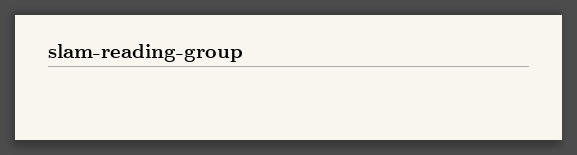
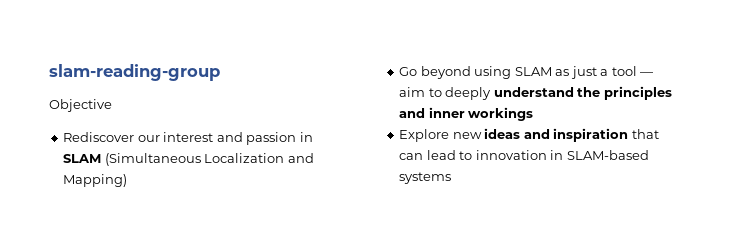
+ Objective
+ Rediscover our interest and passion in SLAM (Simultaneous Localization and Mapping)
+ Go beyond using SLAM as just a tool — aim to deeply understand the principles and inner workings
+ Explore new ideas and inspiration that can lead to innovation in SLAM-based systems

